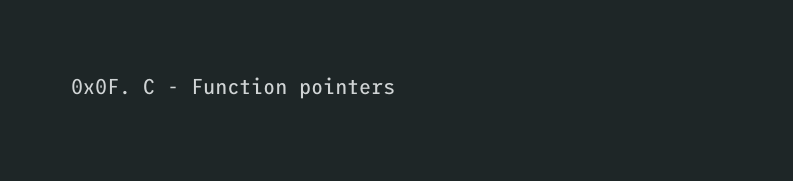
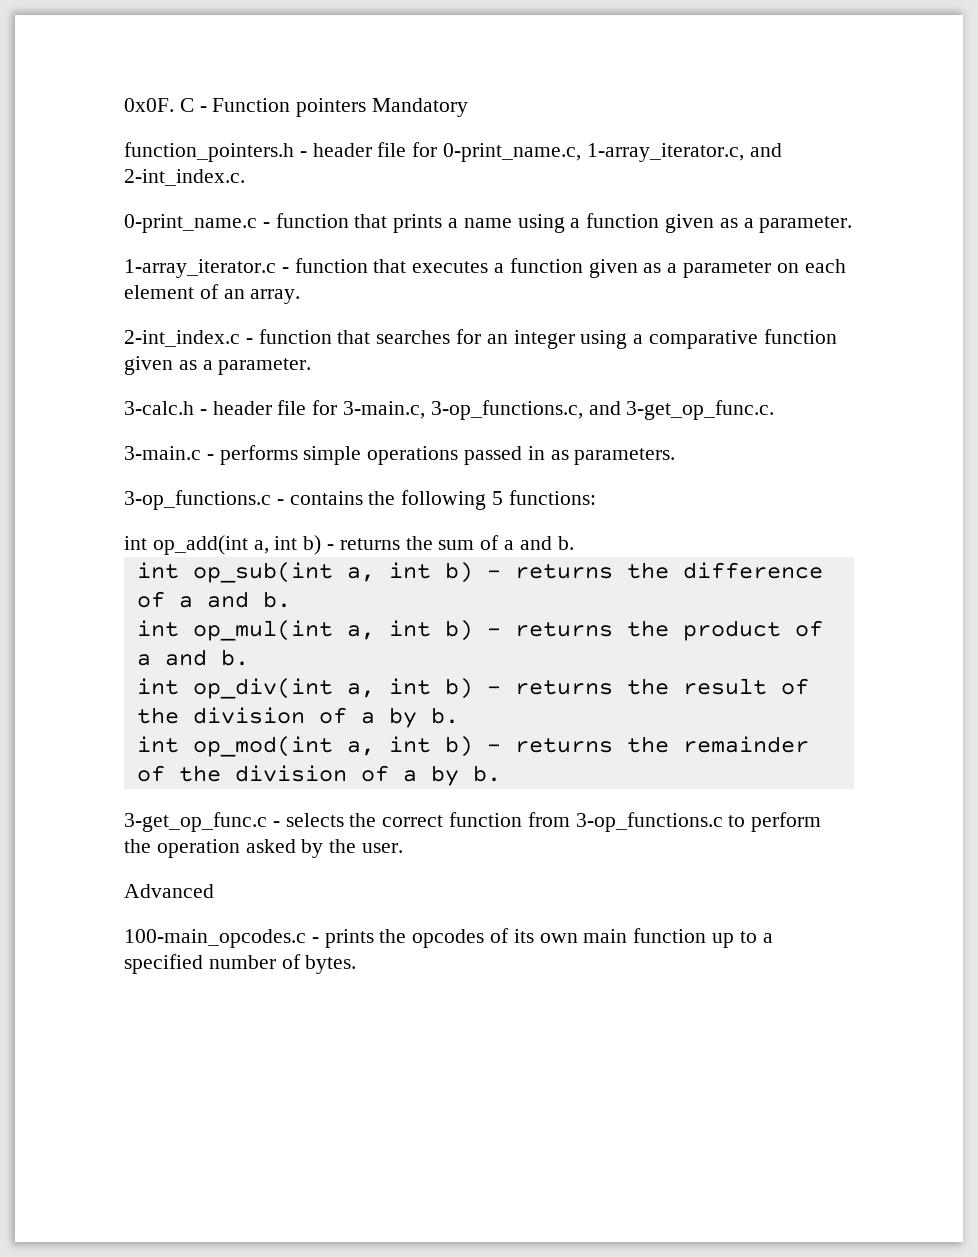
- C - Function pointers
+ C - Function pointers Mandatory
+ function_pointers.h - header file for 0-print_name.c, 1-array_iterator.c, and 2-int_index.c.
+ 0-print_name.c - function that prints a name using a function given as a parameter.
+ 1-array_iterator.c - function that executes a function given as a parameter on each element of an array.
+ 2-int_index.c - function that searches for an integer using a comparative function given as a parameter.
+ 3-calc.h - header file for 3-main.c, 3-op_functions.c, and 3-get_op_func.c.
+ 3-main.c - performs simple operations passed in as parameters.
+ 3-op_functions.c - contains the following 5 functions:
+ int op_add(int a, int b) - returns the sum of a and b.
+ int op_sub(int a, int b) - returns the difference of a and b.
+ int op_mul(int a, int b) - returns the product of a and b.
+ int op_div(int a, int b) - returns the result of the division of a by b.
+ int op_mod(int a, int b) - returns the remainder of the division of a by b.
+ 3-get_op_func.c - selects the correct function from 3-op_functions.c to perform the operation asked by the user.
+ Advanced
+ 100-main_opcodes.c - prints the opcodes of its own main function up to a specified number of bytes.

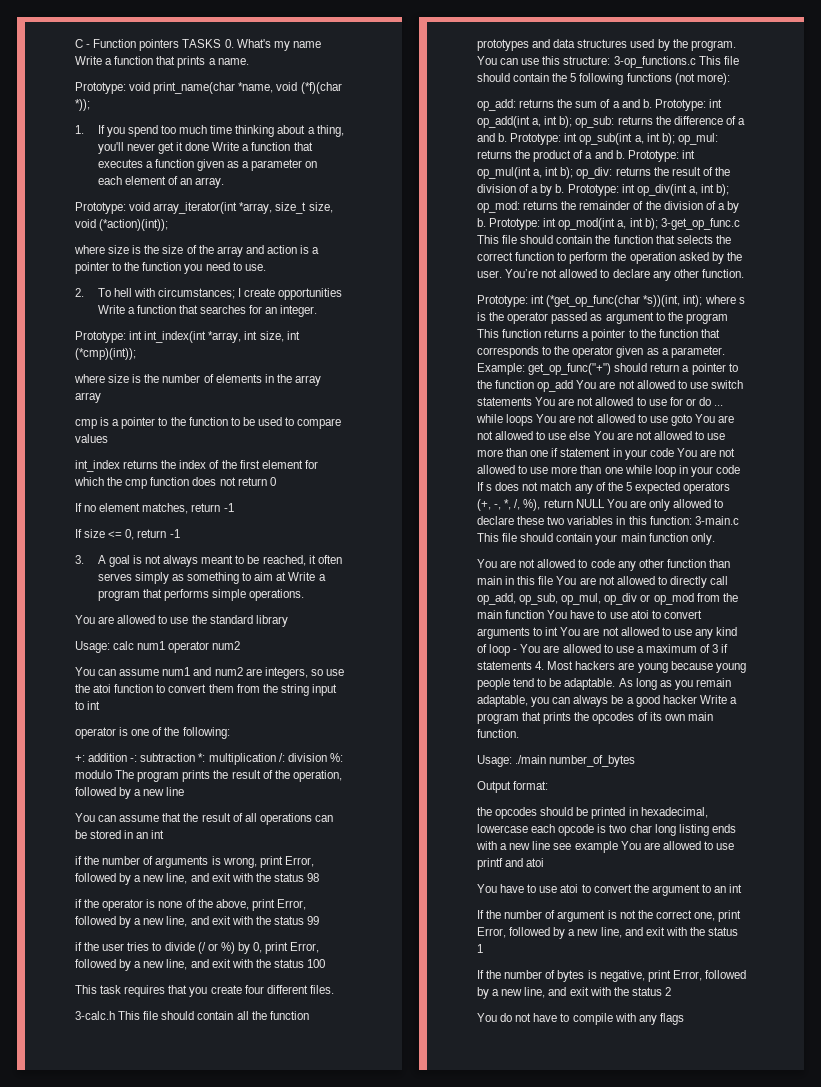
- 0x0F. C - Function pointers Mandatory
- function_pointers.h - header file for 0-print_name.c, 1-array_iterator.c, and 2-int_index.c.
- 0-print_name.c - function that prints a name using a function given as a parameter.
- 1-array_iterator.c - function that executes a function given as a parameter on each element of an array.
+ C - Function pointers TASKS 0. What's my name Write a function that prints a name.
+ Prototype: void print_name(char *name, void (*f)(char *));
+ 1. If you spend too much time thinking about a thing, you'll never get it done Write a function that executes a function given as a parameter on each element of an array.
- 2-int_index.c - function that searches for an integer using a comparative function given as a parameter.
- 3-calc.h - header file for 3-main.c, 3-op_functions.c, and 3-get_op_func.c.
- 3-main.c - performs simple operations passed in as parameters.
- 3-op_functions.c - contains the following 5 functions:
- int op_add(int a, int b) - returns the sum of a and b.
- int op_sub(int a, int b) - returns the difference of a and b.
- int op_mul(int a, int b) - returns the product of a and b.
- int op_div(int a, int b) - returns the result of the division of a by b.
- int op_mod(int a, int b) - returns the remainder of the division of a by b.
- 3-get_op_func.c - selects the correct function from 3-op_functions.c to perform the operation asked by the user.
- Advanced
- 100-main_opcodes.c - prints the opcodes of its own main function up to a specified number of bytes.
+ Prototype: void array_iterator(int *array, size_t size, void (*action)(int));
+ where size is the size of the array and action is a pointer to the function you need to use.
+ 2. To hell with circumstances; I create opportunities Write a function that searches for an integer.
+ Prototype: int int_index(int *array, int size, int (*cmp)(int));
+ where size is the number of elements in the array array
+ cmp is a pointer to the function to be used to compare values
+ int_index returns the index of the first element for which the cmp function does not return 0
+ If no element matches, return -1
+ If size <= 0, return -1
+ 3. A goal is not always meant to be reached, it often serves simply as something to aim at Write a program that performs simple operations.
+ You are allowed to use the standard library
+ Usage: calc num1 operator num2
+ You can assume num1 and num2 are integers, so use the atoi function to convert them from the string input to int
+ operator is one of the following:
+ +: addition -: subtraction *: multiplication /: division %: modulo The program prints the result of the operation, followed by a new line
+ You can assume that the result of all operations can be stored in an int
+ if the number of arguments is wrong, print Error, followed by a new line, and exit with the status 98
+ if the operator is none of the above, print Error, followed by a new line, and exit with the status 99
+ if the user tries to divide (/ or %) by 0, print Error, followed by a new line, and exit with the status 100
+ This task requires that you create four different files.
+ 3-calc.h This file should contain all the function prototypes and data structures used by the program. You can use this structure: 3-op_functions.c This file should contain the 5 following functions (not more):
+ op_add: returns the sum of a and b. Prototype: int op_add(int a, int b); op_sub: returns the difference of a and b. Prototype: int op_sub(int a, int b); op_mul: returns the product of a and b. Prototype: int op_mul(int a, int b); op_div: returns the result of the division of a by b. Prototype: int op_div(int a, int b); op_mod: returns the remainder of the division of a by b. Prototype: int op_mod(int a, int b); 3-get_op_func.c This file should contain the function that selects the correct function to perform the operation asked by the user. You’re not allowed to declare any other function.
+ Prototype: int (*get_op_func(char *s))(int, int); where s is the operator passed as argument to the program This function returns a pointer to the function that corresponds to the operator given as a parameter. Example: get_op_func("+") should return a pointer to the function op_add You are not allowed to use switch statements You are not allowed to use for or do ... while loops You are not allowed to use goto You are not allowed to use else You are not allowed to use more than one if statement in your code You are not allowed to use more than one while loop in your code If s does not match any of the 5 expected operators (+, -, *, /, %), return NULL You are only allowed to declare these two variables in this function: 3-main.c This file should contain your main function only.
+ You are not allowed to code any other function than main in this file You are not allowed to directly call op_add, op_sub, op_mul, op_div or op_mod from the main function You have to use atoi to convert arguments to int You are not allowed to use any kind of loop - You are allowed to use a maximum of 3 if statements 4. Most hackers are young because young people tend to be adaptable. As long as you remain adaptable, you can always be a good hacker Write a program that prints the opcodes of its own main function.
+ Usage: ./main number_of_bytes
+ Output format:
+ the opcodes should be printed in hexadecimal, lowercase each opcode is two char long listing ends with a new line see example You are allowed to use printf and atoi
+ You have to use atoi to convert the argument to an int
+ If the number of argument is not the correct one, print Error, followed by a new line, and exit with the status 1
+ If the number of bytes is negative, print Error, followed by a new line, and exit with the status 2
+ You do not have to compile with any flags

